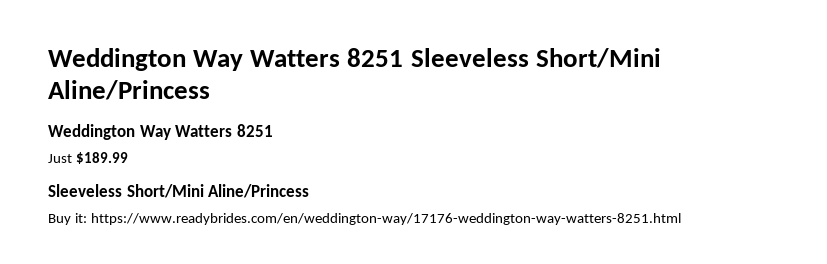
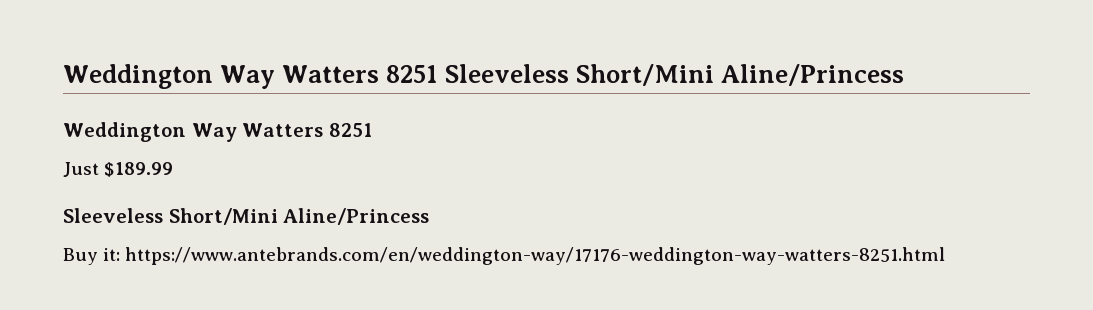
- Buy it: https://www.readybrides.com/en/weddington-way/17176-weddington-way-watters-8251.html
+ Buy it: https://www.antebrands.com/en/weddington-way/17176-weddington-way-watters-8251.html

